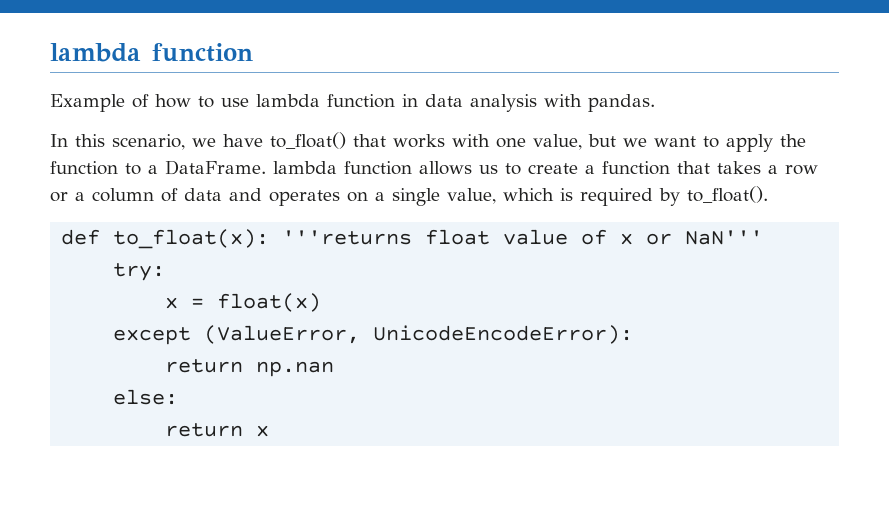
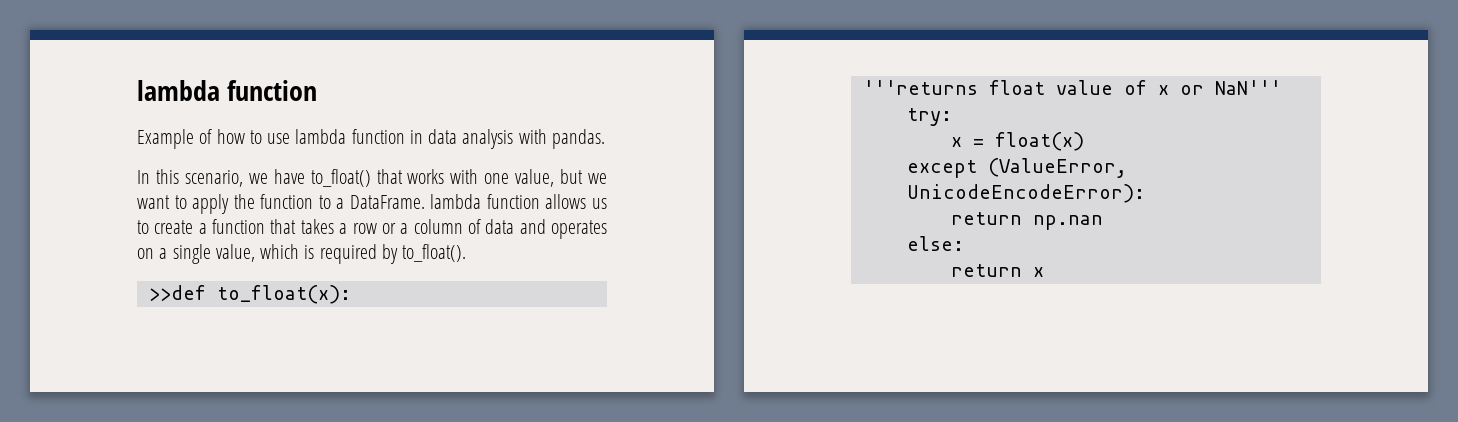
- def to_float(x): '''returns float value of x or NaN'''
+ >>def to_float(x):
+ '''returns float value of x or NaN'''

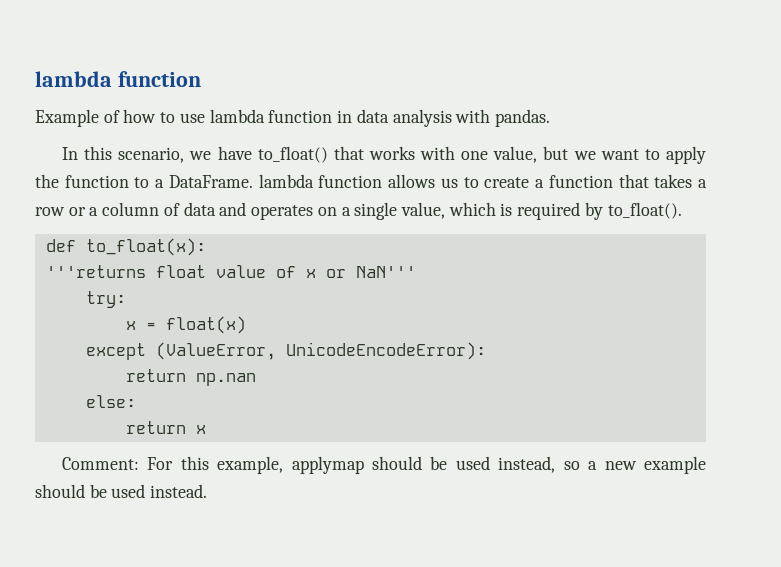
- >>def to_float(x):
+ def to_float(x):
+ Comment: For this example, applymap should be used instead, so a new example should be used instead.

